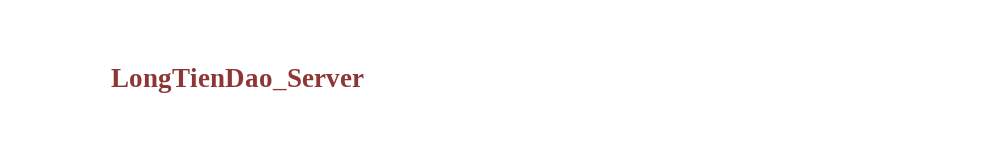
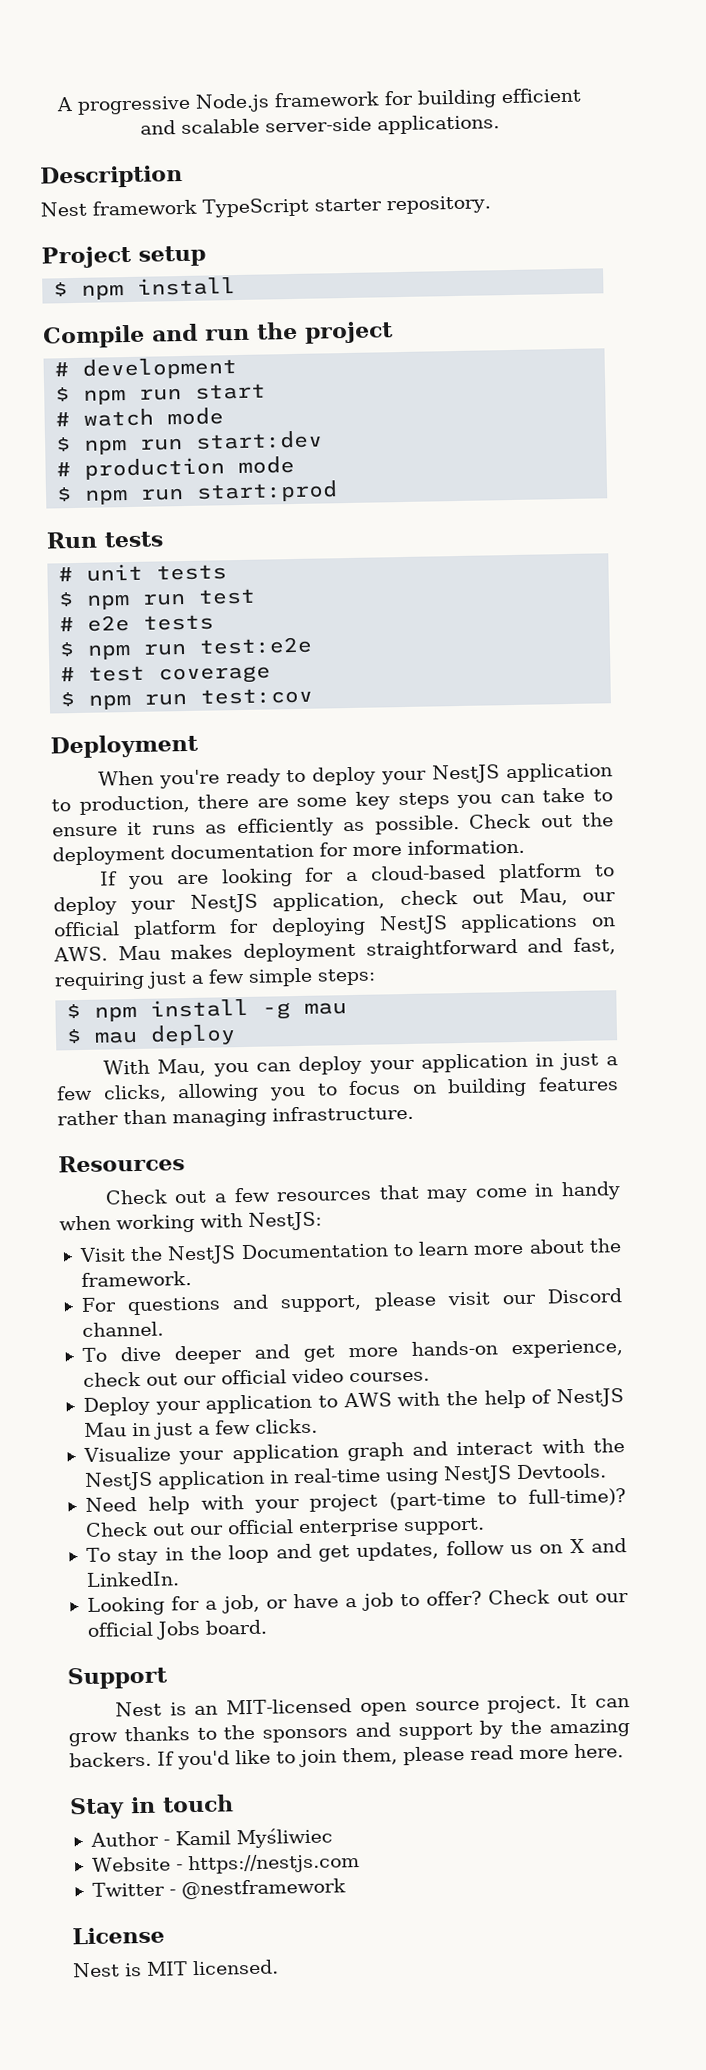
- LongTienDao_Server
+ A progressive Node.js framework for building efficient and scalable server-side applications.
+ Description
+ Nest framework TypeScript starter repository.
+ Project setup
+ $ npm install
+ Compile and run the project
+ # development
+ $ npm run start
+ # watch mode
+ $ npm run start:dev
+ # production mode
+ $ npm run start:prod
+ Run tests
+ # unit tests
+ $ npm run test
+ # e2e tests
+ $ npm run test:e2e
+ # test coverage
+ $ npm run test:cov
+ Deployment
+ When you're ready to deploy your NestJS application to production, there are some key steps you can take to ensure it runs as efficiently as possible. Check out the deployment documentation for more information.
+ If you are looking for a cloud-based platform to deploy your NestJS application, check out Mau, our official platform for deploying NestJS applications on AWS. Mau makes deployment straightforward and fast, requiring just a few simple steps:
+ $ npm install -g mau
+ $ mau deploy
+ With Mau, you can deploy your application in just a few clicks, allowing you to focus on building features rather than managing infrastructure.
+ Resources
+ Check out a few resources that may come in handy when working with NestJS:
+ Visit the NestJS Documentation to learn more about the framework.
+ For questions and support, please visit our Discord channel.
+ To dive deeper and get more hands-on experience, check out our official video courses.
+ Deploy your application to AWS with the help of NestJS Mau in just a few clicks.
+ Visualize your application graph and interact with the NestJS application in real-time using NestJS Devtools.
+ Need help with your project (part-time to full-time)? Check out our official enterprise support.
+ To stay in the loop and get updates, follow us on X and LinkedIn.
+ Looking for a job, or have a job to offer? Check out our official Jobs board.
+ Support
+ Nest is an MIT-licensed open source project. It can grow thanks to the sponsors and support by the amazing backers. If you'd like to join them, please read more here.
+ Stay in touch
+ Author - Kamil Myśliwiec
+ Website - https://nestjs.com
+ Twitter - @nestframework
+ License
+ Nest is MIT licensed.

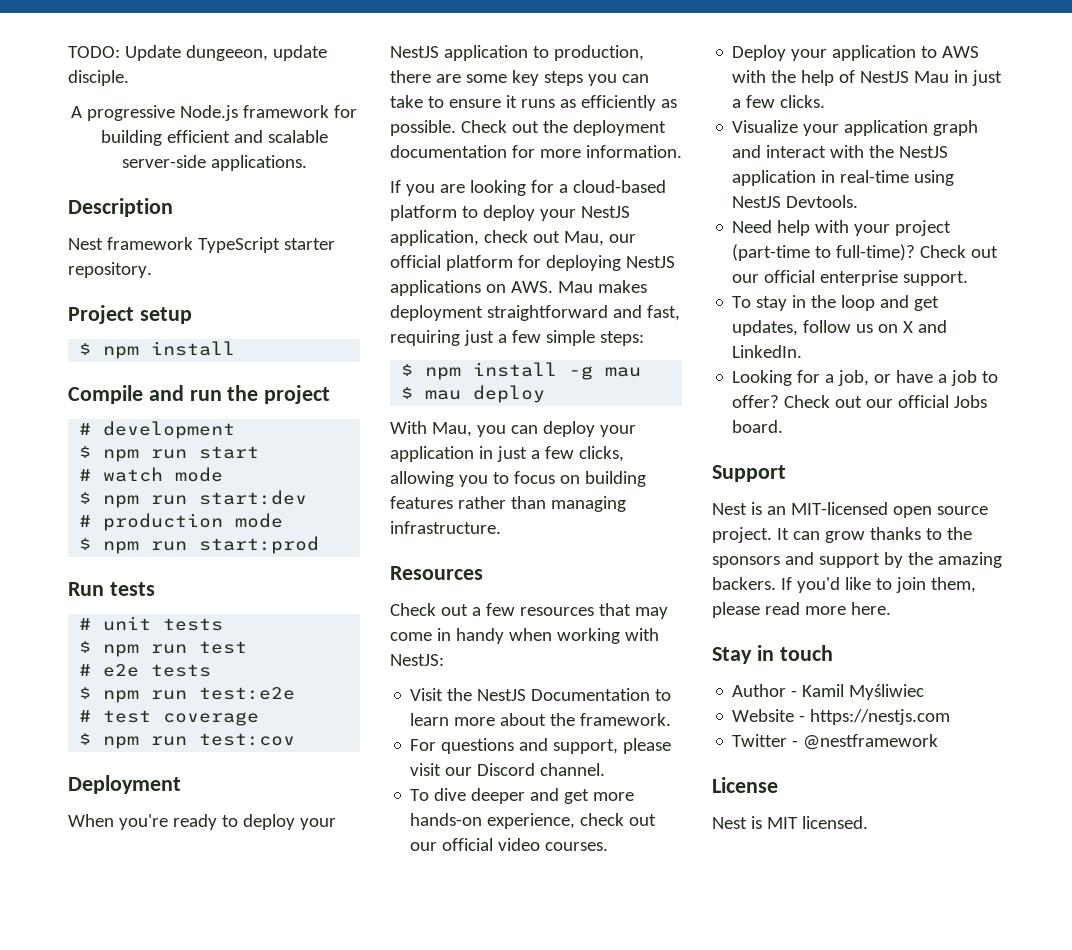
+ TODO: Update dungeeon, update disciple.

